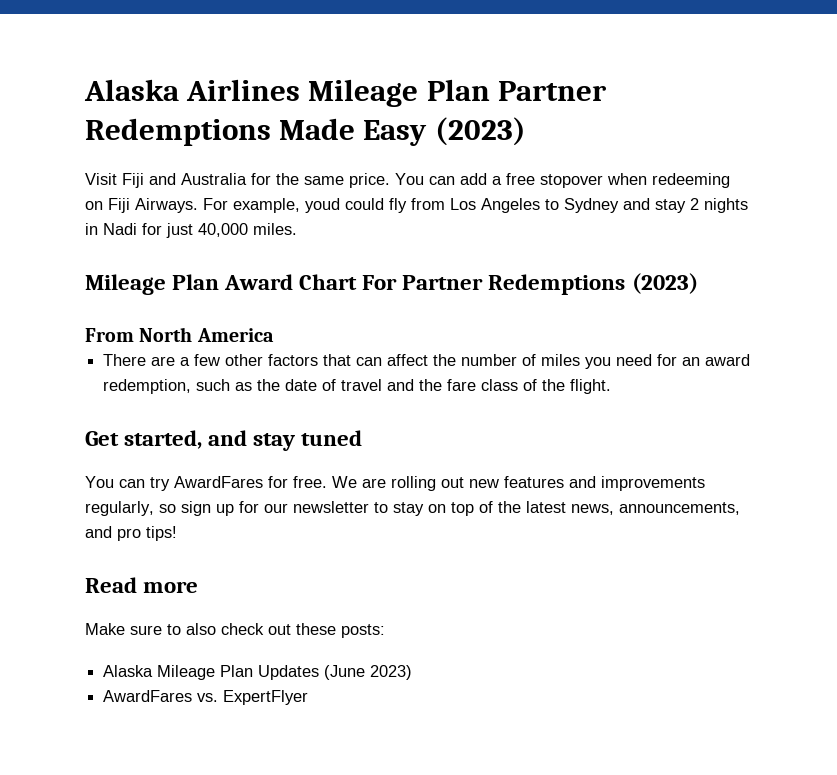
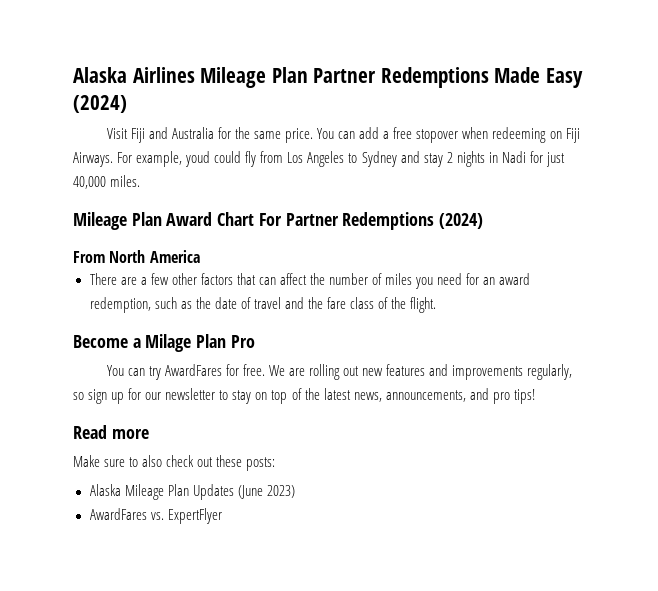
- Alaska Airlines Mileage Plan Partner Redemptions Made Easy (2023)
+ Alaska Airlines Mileage Plan Partner Redemptions Made Easy (2024)
- Mileage Plan Award Chart For Partner Redemptions (2023)
+ Mileage Plan Award Chart For Partner Redemptions (2024)
- Get started, and stay tuned
+ Become a Milage Plan Pro

